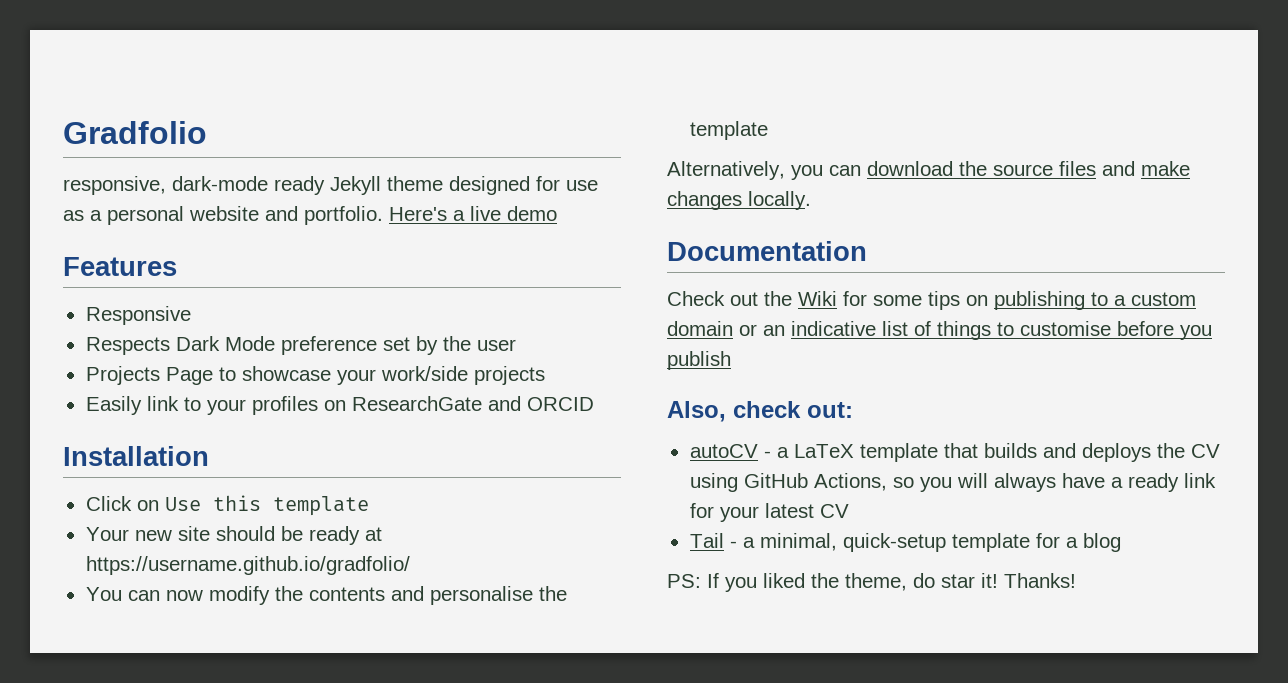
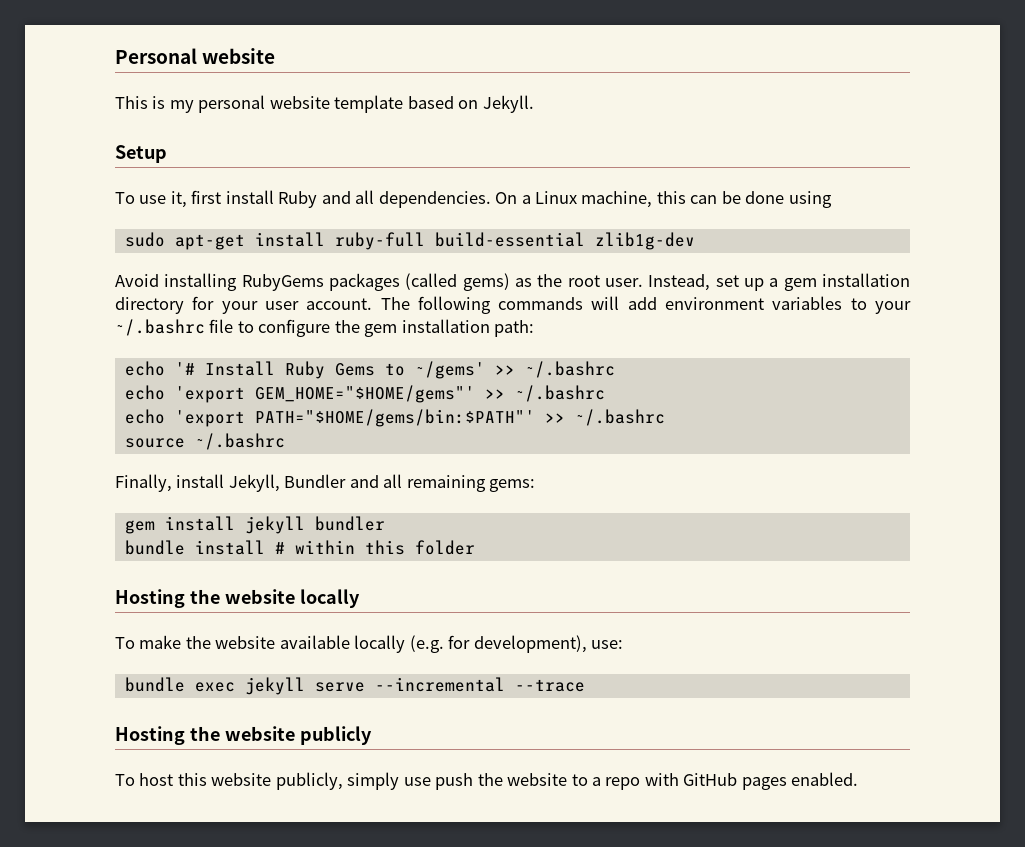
- Gradfolio
- responsive, dark-mode ready Jekyll theme designed for use as a personal website and portfolio. Here's a live demo
- Features
- Responsive
- Respects Dark Mode preference set by the user
- Projects Page to showcase your work/side projects
- Easily link to your profiles on ResearchGate and ORCID
- Installation
- Click on Use this template
- Your new site should be ready at https://username.github.io/gradfolio/
- You can now modify the contents and personalise the template
- Alternatively, you can download the source files and make changes locally.
- Documentation
- Check out the Wiki for some tips on publishing to a custom domain or an indicative list of things to customise before you publish
- Also, check out:
- autoCV - a LaTeX template that builds and deploys the CV using GitHub Actions, so you will always have a ready link for your latest CV
- Tail - a minimal, quick-setup template for a blog
- PS: If you liked the theme, do star it! Thanks!
+ Personal website
+ This is my personal website template based on Jekyll.
+ Setup
+ To use it, first install Ruby and all dependencies. On a Linux machine, this can be done using
+ sudo apt-get install ruby-full build-essential zlib1g-dev
+ Avoid installing RubyGems packages (called gems) as the root user. Instead, set up a gem installation directory for your user account. The following commands will add environment variables to your ~/.bashrc file to configure the gem installation path:
+ echo '# Install Ruby Gems to ~/gems' >> ~/.bashrc
+ echo 'export GEM_HOME="$HOME/gems"' >> ~/.bashrc
+ echo 'export PATH="$HOME/gems/bin:$PATH"' >> ~/.bashrc
+ source ~/.bashrc
+ Finally, install Jekyll, Bundler and all remaining gems:
+ gem install jekyll bundler
+ bundle install # within this folder
+ Hosting the website locally
+ To make the website available locally (e.g. for development), use:
+ bundle exec jekyll serve --incremental --trace
+ Hosting the website publicly
+ To host this website publicly, simply use push the website to a repo with GitHub pages enabled.

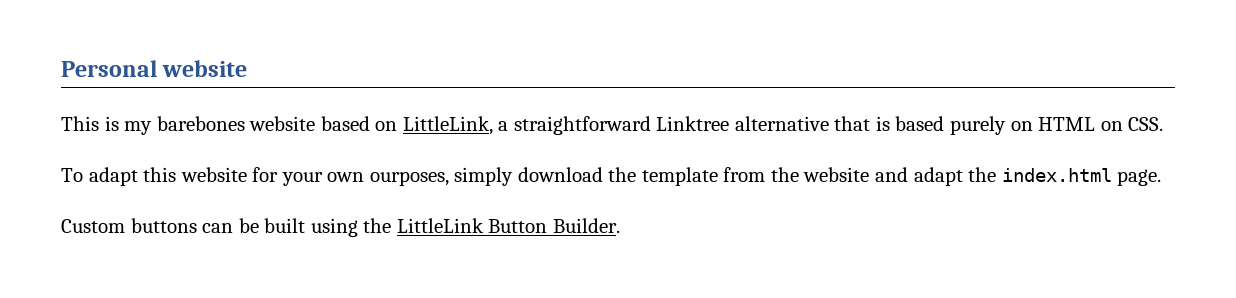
- This is my personal website template based on Jekyll.
- Setup
- To use it, first install Ruby and all dependencies. On a Linux machine, this can be done using
- sudo apt-get install ruby-full build-essential zlib1g-dev
- Avoid installing RubyGems packages (called gems) as the root user. Instead, set up a gem installation directory for your user account. The following commands will add environment variables to your ~/.bashrc file to configure the gem installation path:
- echo '# Install Ruby Gems to ~/gems' >> ~/.bashrc
- echo 'export GEM_HOME="$HOME/gems"' >> ~/.bashrc
- echo 'export PATH="$HOME/gems/bin:$PATH"' >> ~/.bashrc
- source ~/.bashrc
- Finally, install Jekyll, Bundler and all remaining gems:
- gem install jekyll bundler
- bundle install # within this folder
- Hosting the website locally
- To make the website available locally (e.g. for development), use:
- bundle exec jekyll serve --incremental --trace
- Hosting the website publicly
- To host this website publicly, simply use push the website to a repo with GitHub pages enabled.
+ This is my barebones website based on LittleLink, a straightforward Linktree alternative that is based purely on HTML on CSS.
+ To adapt this website for your own ourposes, simply download the template from the website and adapt the index.html page.
+ Custom buttons can be built using the LittleLink Button Builder.

